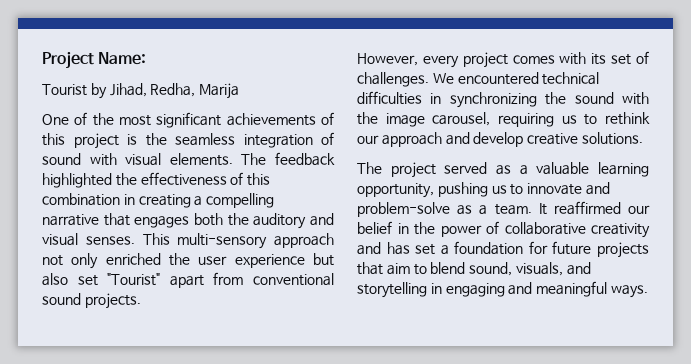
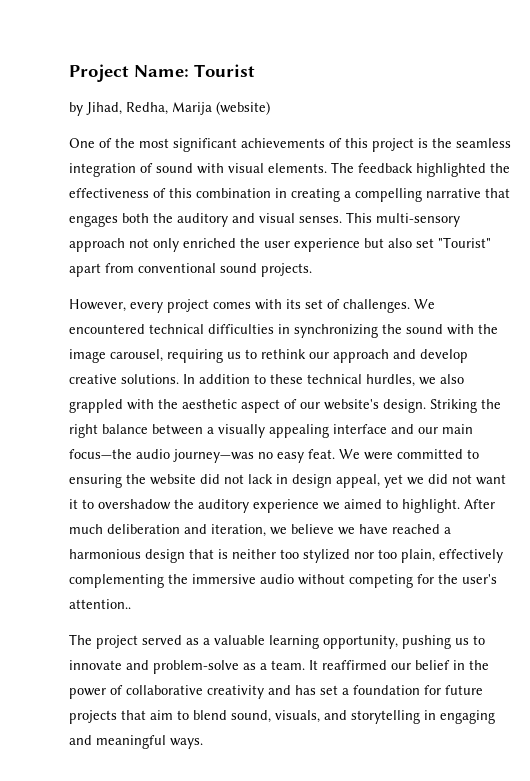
- Project Name:
- Tourist by Jihad, Redha, Marija
+ Project Name: Tourist
+ by Jihad, Redha, Marija (website)
+ In addition to these technical hurdles, we also grappled with the aesthetic aspect of our website's design. Striking the right balance between a visually appealing interface and our main focus—the audio journey—was no easy feat. We were committed to ensuring the website did not lack in design appeal, yet we did not want it to overshadow the auditory experience we aimed to highlight. After much deliberation and iteration, we believe we have reached a harmonious design that is neither too stylized nor too plain, effectively complementing the immersive audio without competing for the user's attention..

